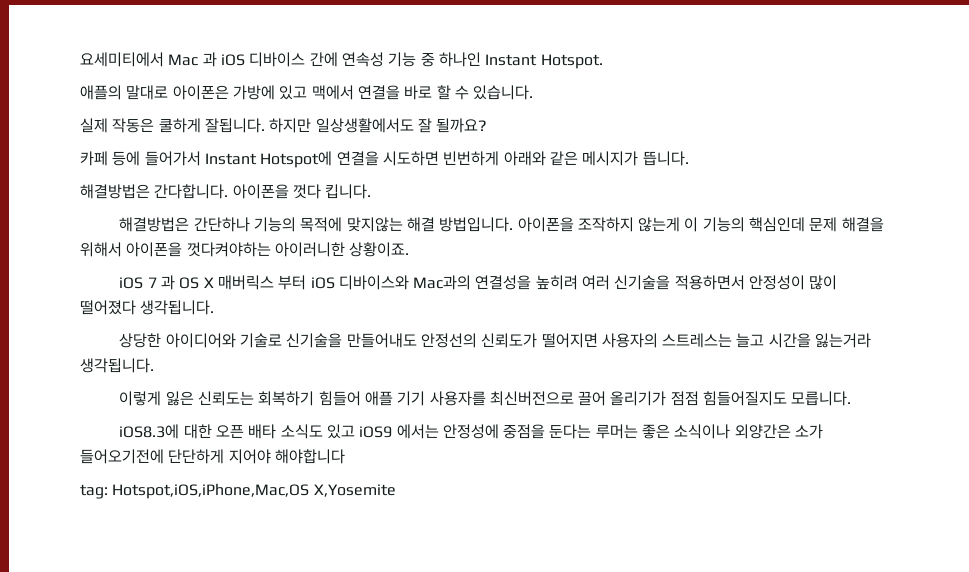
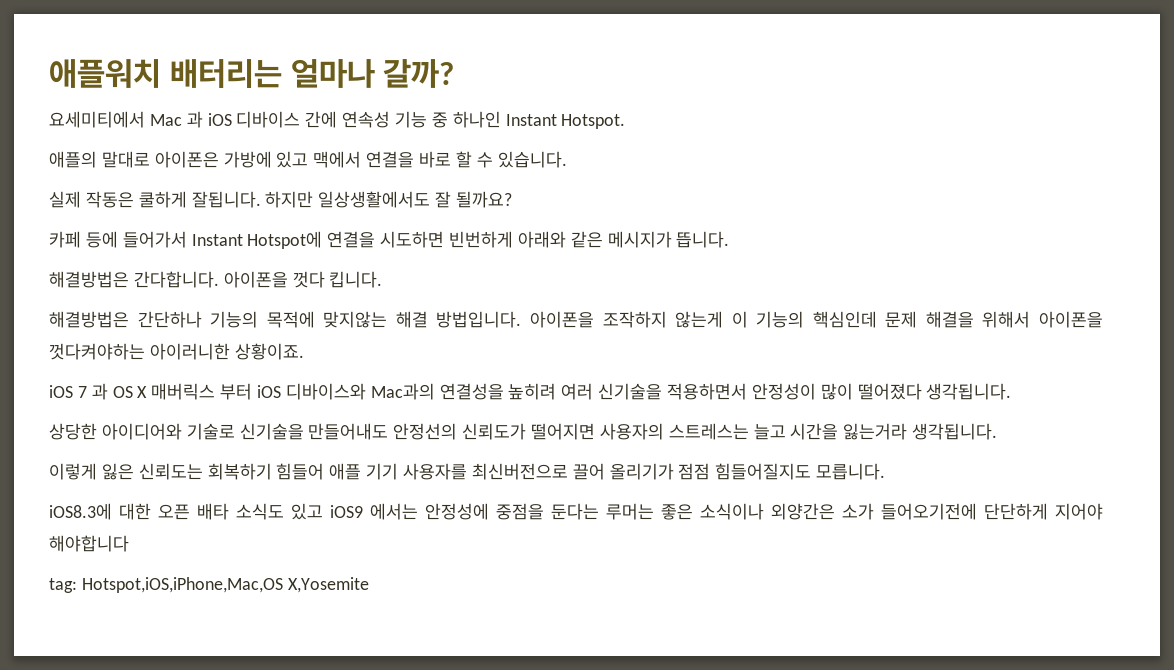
+ 애플워치 배터리는 얼마나 갈까?

